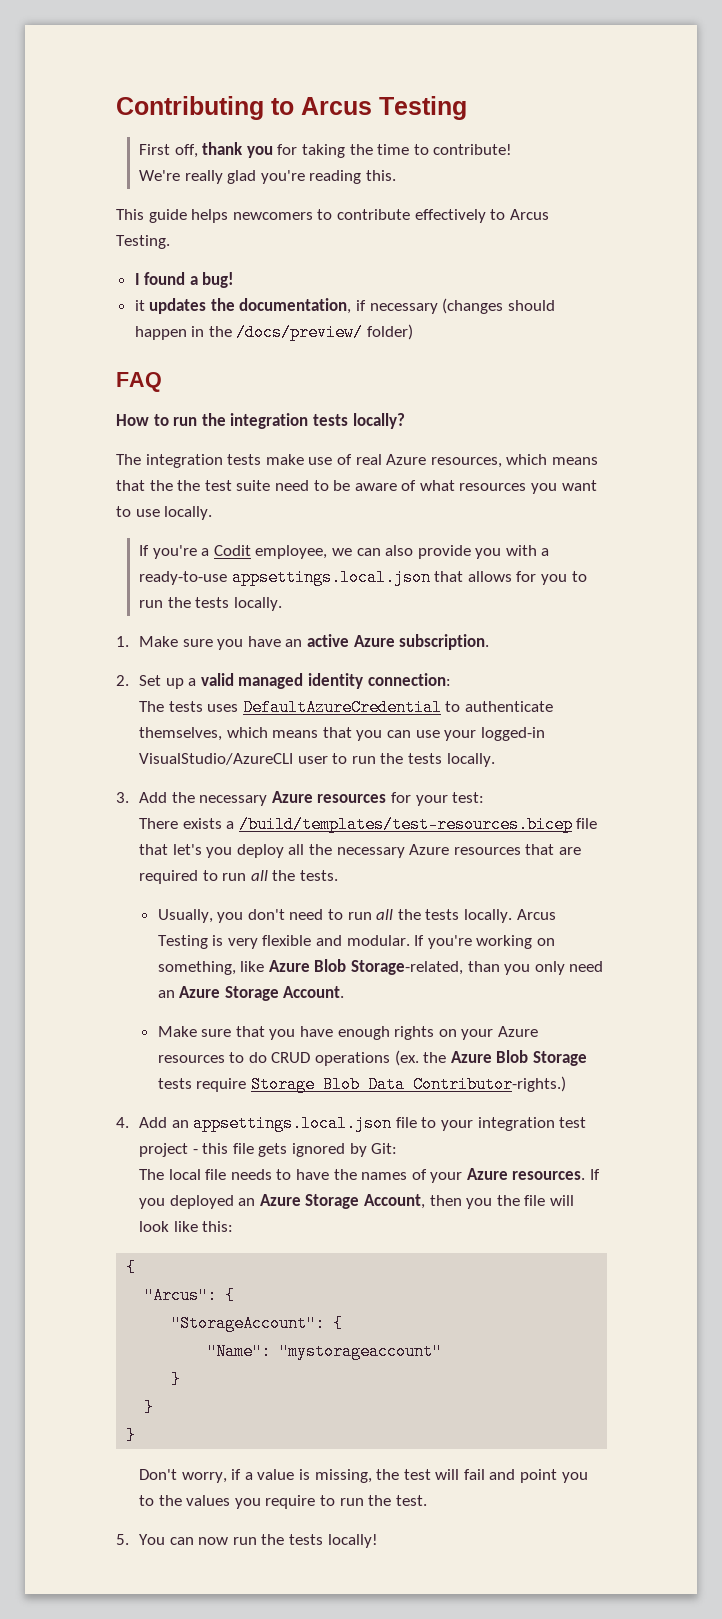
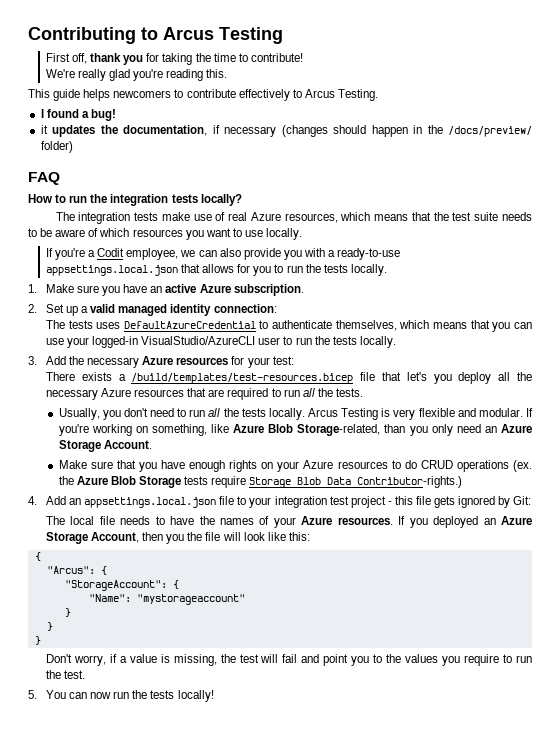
- The integration tests make use of real Azure resources, which means that the the test suite need to be aware of what resources you want to use locally.
+ The integration tests make use of real Azure resources, which means that the test suite needs to be aware of which resources you want to use locally.

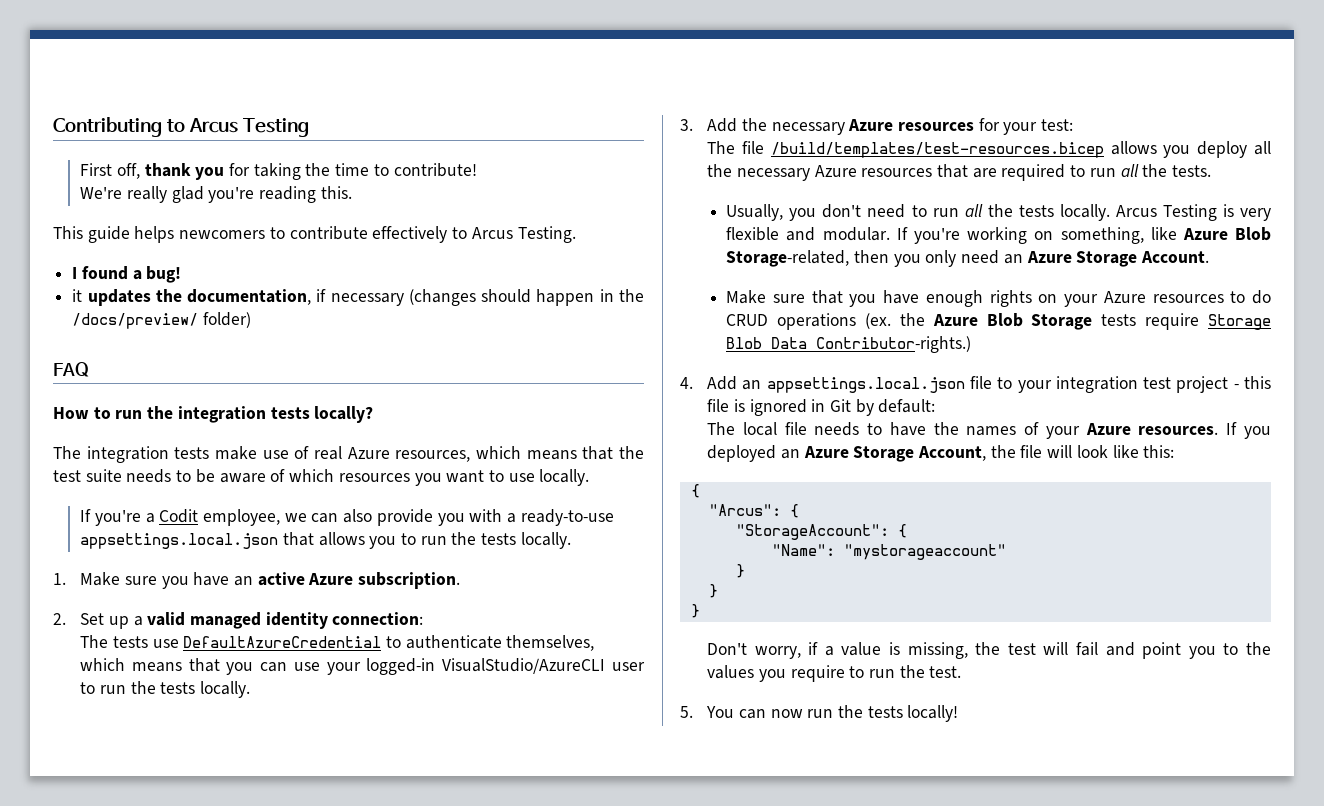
- If you're a Codit employee, we can also provide you with a ready-to-use appsettings.local.json that allows for you to run the tests locally.
+ If you're a Codit employee, we can also provide you with a ready-to-use appsettings.local.json that allows you to run the tests locally.
- The tests uses DefaultAzureCredential to authenticate themselves, which means that you can use your logged-in VisualStudio/AzureCLI user to run the tests locally.
+ The tests use DefaultAzureCredential to authenticate themselves, which means that you can use your logged-in VisualStudio/AzureCLI user to run the tests locally.
- There exists a /build/templates/test-resources.bicep file that let's you deploy all the necessary Azure resources that are required to run all the tests.
+ The file /build/templates/test-resources.bicep allows you deploy all the necessary Azure resources that are required to run all the tests.
- If you're working on something, like Azure Blob Storage-related, than you only need an Azure Storage Account.
+ If you're working on something, like Azure Blob Storage-related, then you only need an Azure Storage Account.
- 4. Add an appsettings.local.json file to your integration test project - this file gets ignored by Git:
+ 4. Add an appsettings.local.json file to your integration test project - this file is ignored in Git by default:
- If you deployed an Azure Storage Account, then you the file will look like this:
+ If you deployed an Azure Storage Account, the file will look like this:

